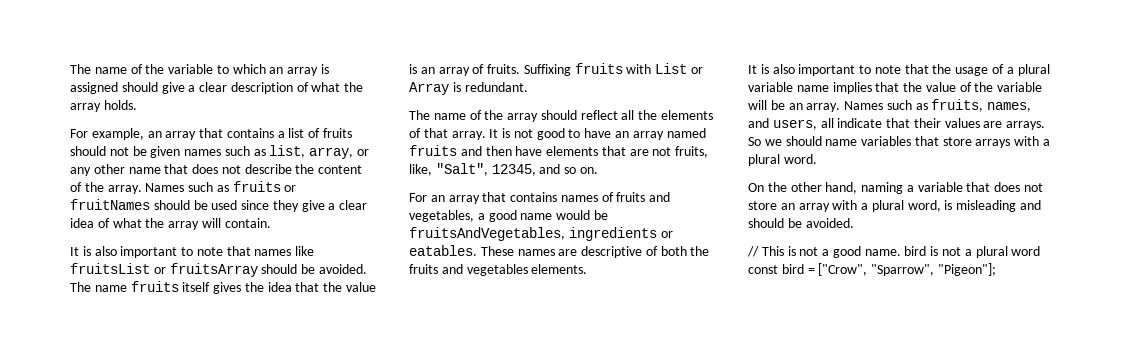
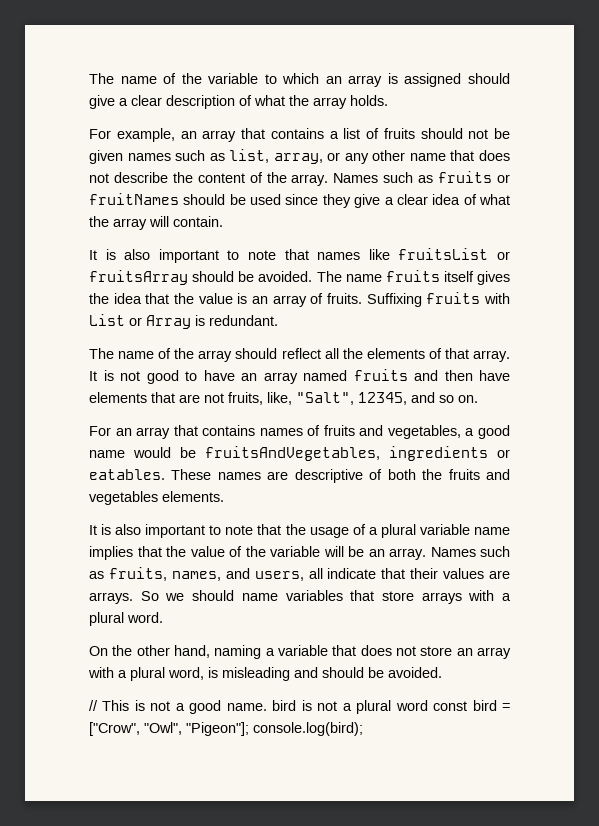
- // This is not a good name. bird is not a plural word const bird = ["Crow", "Sparrow", "Pigeon"];
+ // This is not a good name. bird is not a plural word const bird = ["Crow", "Owl", "Pigeon"]; console.log(bird);

